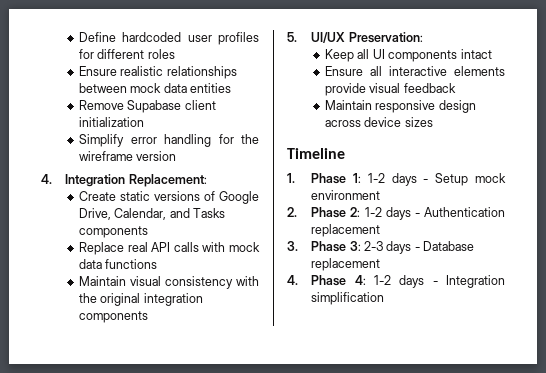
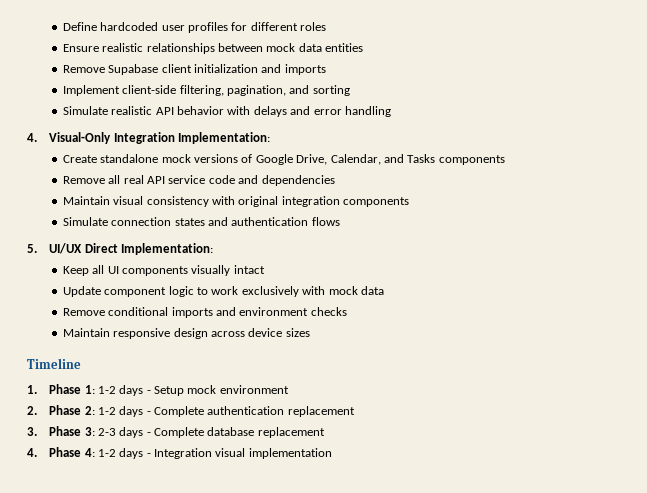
- Remove Supabase client initialization
- Simplify error handling for the wireframe version
- 4. Integration Replacement:
+ Remove Supabase client initialization and imports
+ Implement client-side filtering, pagination, and sorting
+ Simulate realistic API behavior with delays and error handling
+ 4. Visual-Only Integration Implementation:
- Create static versions of Google Drive, Calendar, and Tasks components
+ Create standalone mock versions of Google Drive, Calendar, and Tasks components
- Replace real API calls with mock data functions
+ Remove all real API service code and dependencies
- Maintain visual consistency with the original integration components
+ Maintain visual consistency with original integration components
+ Simulate connection states and authentication flows
- 5. UI/UX Preservation:
+ 5. UI/UX Direct Implementation:
- Keep all UI components intact
+ Keep all UI components visually intact
- Ensure all interactive elements provide visual feedback
+ Update component logic to work exclusively with mock data
+ Remove conditional imports and environment checks
- 2. Phase 2: 1-2 days - Authentication replacement
+ 2. Phase 2: 1-2 days - Complete authentication replacement
- 3. Phase 3: 2-3 days - Database replacement
+ 3. Phase 3: 2-3 days - Complete database replacement
- 4. Phase 4: 1-2 days - Integration simplification
+ 4. Phase 4: 1-2 days - Integration visual implementation

